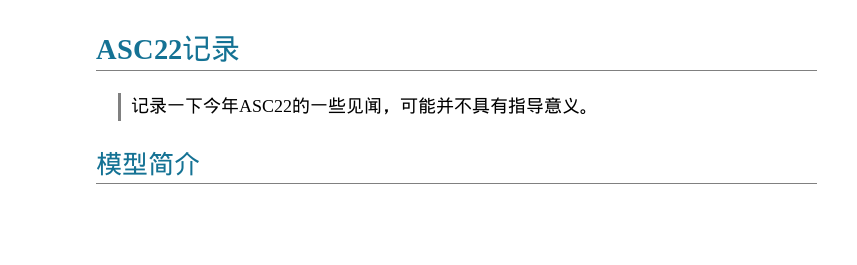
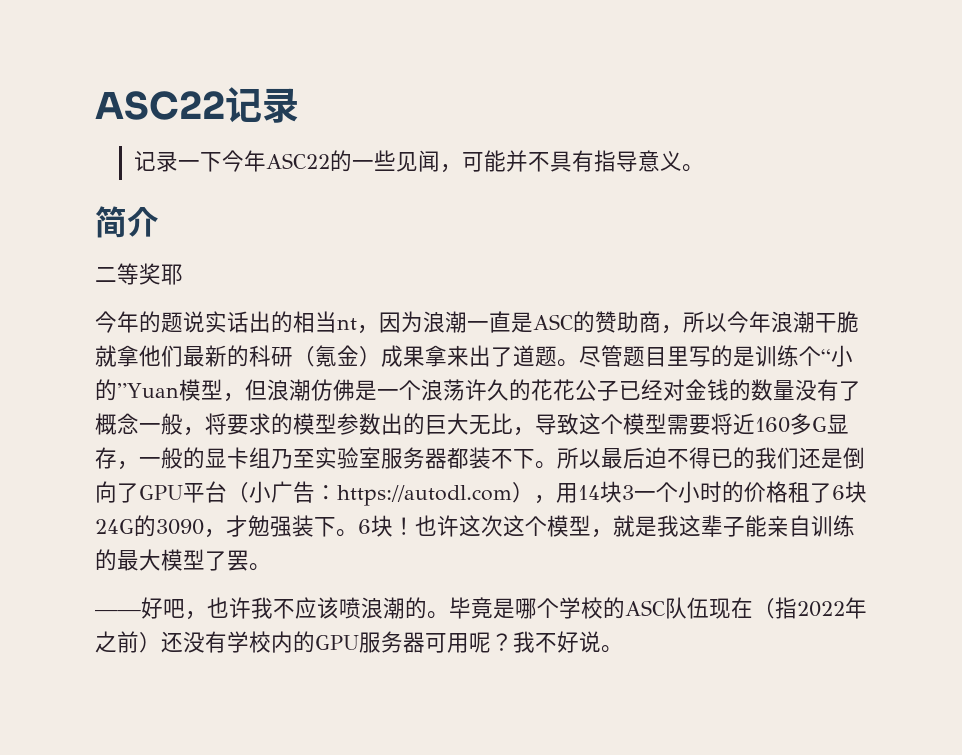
- 模型简介
+ 简介
+ 二等奖耶
+ 今年的题说实话出的相当nt，因为浪潮一直是ASC的赞助商，所以今年浪潮干脆就拿他们最新的科研（氪金）成果拿来出了道题。尽管题目里写的是训练个“小的”Yuan模型，但浪潮仿佛是一个浪荡许久的花花公子已经对金钱的数量没有了概念一般，将要求的模型参数出的巨大无比，导致这个模型需要将近160多G显存，一般的显卡组乃至实验室服务器都装不下。所以最后迫不得已的我们还是倒向了GPU平台（小广告：https://autodl.com），用14块3一个小时的价格租了6块24G的3090，才勉强装下。6块！也许这次这个模型，就是我这辈子能亲自训练的最大模型了罢。
+ ——好吧，也许我不应该喷浪潮的。毕竟是哪个学校的ASC队伍现在（指2022年之前）还没有学校内的GPU服务器可用呢？我不好说。

